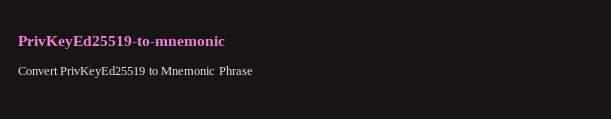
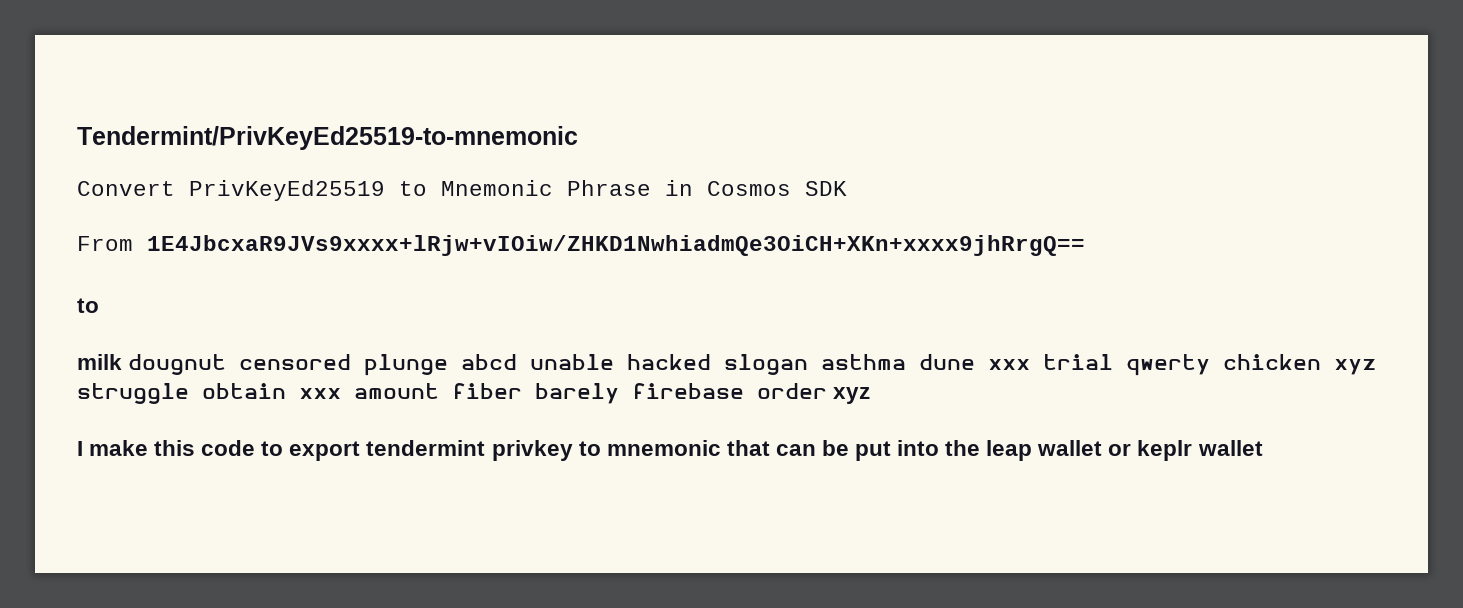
- PrivKeyEd25519-to-mnemonic
+ Tendermint/PrivKeyEd25519-to-mnemonic
- Convert PrivKeyEd25519 to Mnemonic Phrase
+ Convert PrivKeyEd25519 to Mnemonic Phrase in Cosmos SDK
+ From 1E4JbcxaR9JVs9xxxx+lRjw+vIOiw/ZHKD1NwhiadmQe3OiCH+XKn+xxxx9jhRrgQ==
+ to
+ milk dougnut censored plunge abcd unable hacked slogan asthma dune xxx trial qwerty chicken xyz struggle obtain xxx amount fiber barely firebase order xyz
+ I make this code to export tendermint privkey to mnemonic that can be put into the leap wallet or keplr wallet

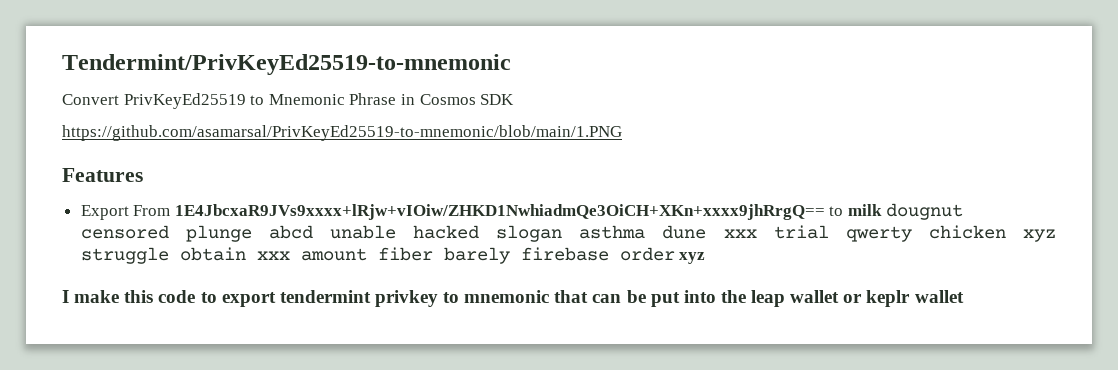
- From 1E4JbcxaR9JVs9xxxx+lRjw+vIOiw/ZHKD1NwhiadmQe3OiCH+XKn+xxxx9jhRrgQ==
- to
- milk dougnut censored plunge abcd unable hacked slogan asthma dune xxx trial qwerty chicken xyz struggle obtain xxx amount fiber barely firebase order xyz
+ https://github.com/asamarsal/PrivKeyEd25519-to-mnemonic/blob/main/1.PNG
+ Features
+ Export From 1E4JbcxaR9JVs9xxxx+lRjw+vIOiw/ZHKD1NwhiadmQe3OiCH+XKn+xxxx9jhRrgQ== to milk dougnut censored plunge abcd unable hacked slogan asthma dune xxx trial qwerty chicken xyz struggle obtain xxx amount fiber barely firebase order xyz

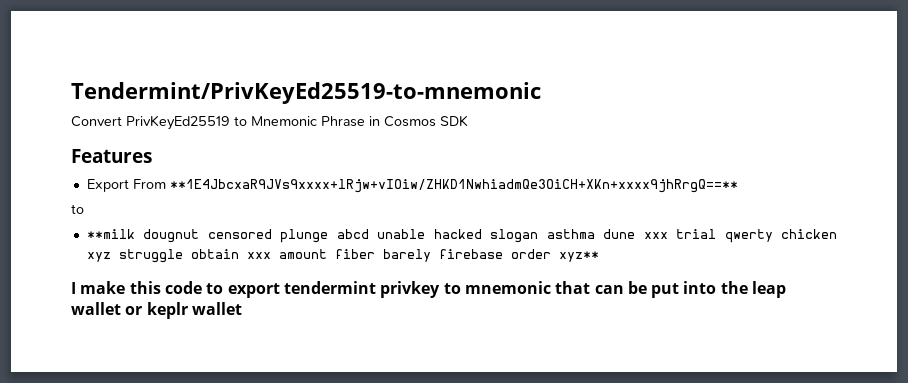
- https://github.com/asamarsal/PrivKeyEd25519-to-mnemonic/blob/main/1.PNG
- Export From 1E4JbcxaR9JVs9xxxx+lRjw+vIOiw/ZHKD1NwhiadmQe3OiCH+XKn+xxxx9jhRrgQ== to milk dougnut censored plunge abcd unable hacked slogan asthma dune xxx trial qwerty chicken xyz struggle obtain xxx amount fiber barely firebase order xyz
+ Export From **1E4JbcxaR9JVs9xxxx+lRjw+vIOiw/ZHKD1NwhiadmQe3OiCH+XKn+xxxx9jhRrgQ==**
+ to
+ **milk dougnut censored plunge abcd unable hacked slogan asthma dune xxx trial qwerty chicken xyz struggle obtain xxx amount fiber barely firebase order xyz**

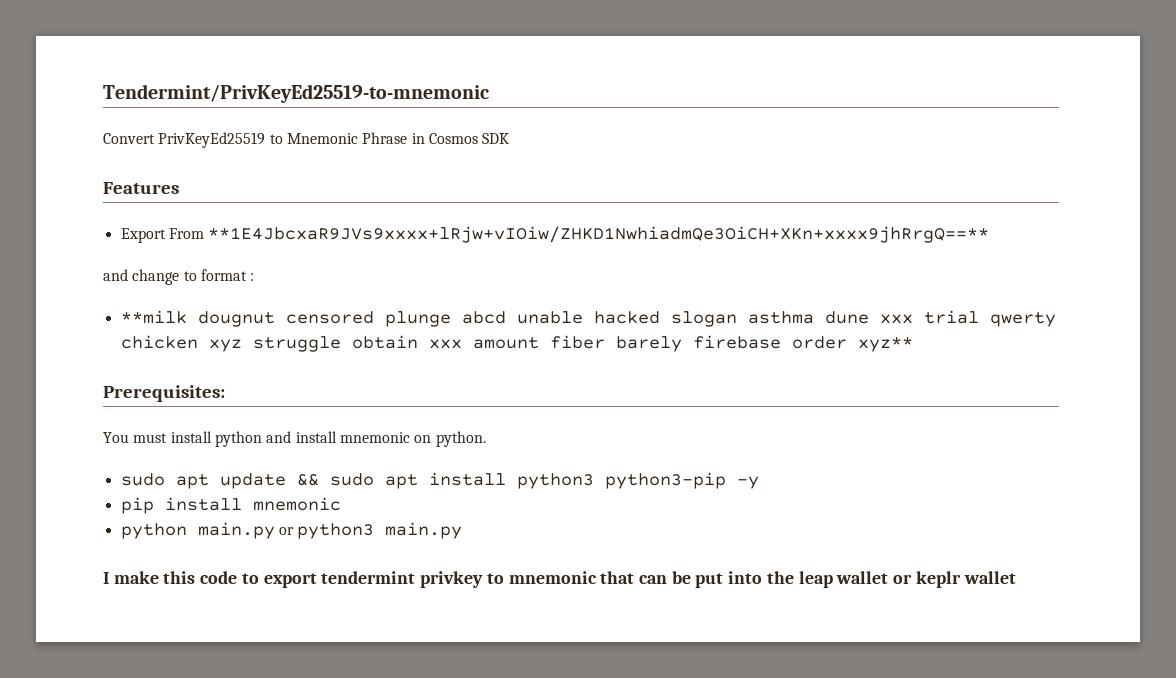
  Export From **1E4JbcxaR9JVs9xxxx+lRjw+vIOiw/ZHKD1NwhiadmQe3OiCH+XKn+xxxx9jhRrgQ==**
- to
+ and change to format :
+ Prerequisites:
+ You must install python and install mnemonic on python.
+ sudo apt update && sudo apt install python3 python3-pip -y
+ pip install mnemonic
+ python main.py or python3 main.py

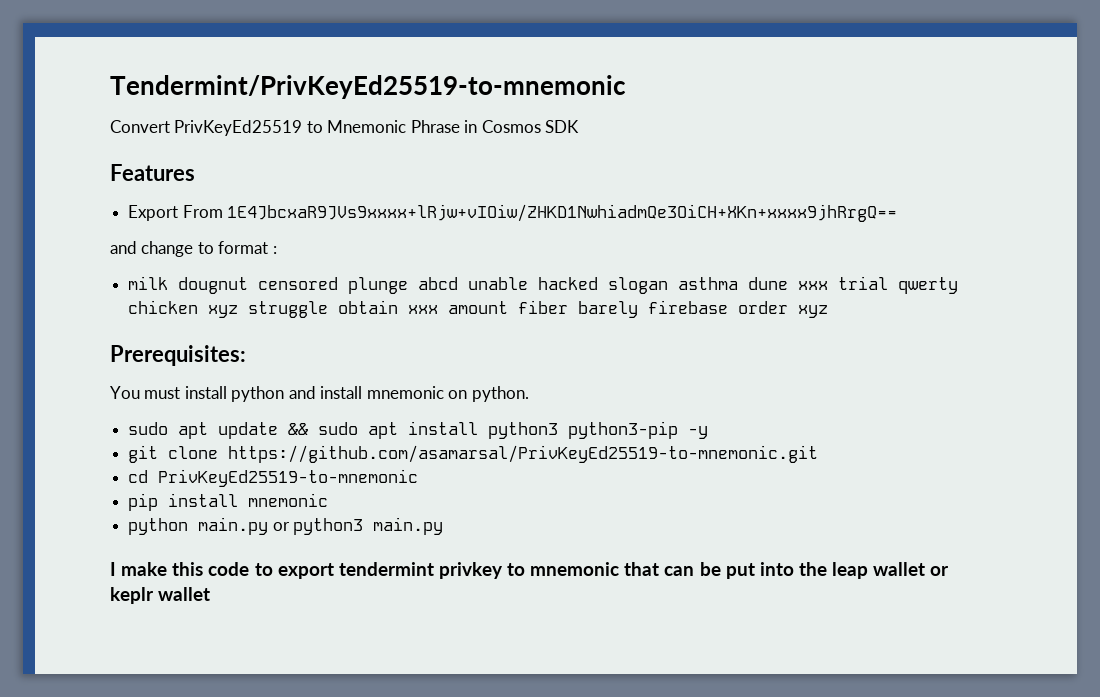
- Export From **1E4JbcxaR9JVs9xxxx+lRjw+vIOiw/ZHKD1NwhiadmQe3OiCH+XKn+xxxx9jhRrgQ==**
+ Export From 1E4JbcxaR9JVs9xxxx+lRjw+vIOiw/ZHKD1NwhiadmQe3OiCH+XKn+xxxx9jhRrgQ==
- **milk dougnut censored plunge abcd unable hacked slogan asthma dune xxx trial qwerty chicken xyz struggle obtain xxx amount fiber barely firebase order xyz**
+ milk dougnut censored plunge abcd unable hacked slogan asthma dune xxx trial qwerty chicken xyz struggle obtain xxx amount fiber barely firebase order xyz
+ git clone https://github.com/asamarsal/PrivKeyEd25519-to-mnemonic.git
+ cd PrivKeyEd25519-to-mnemonic

